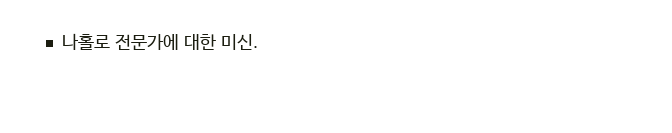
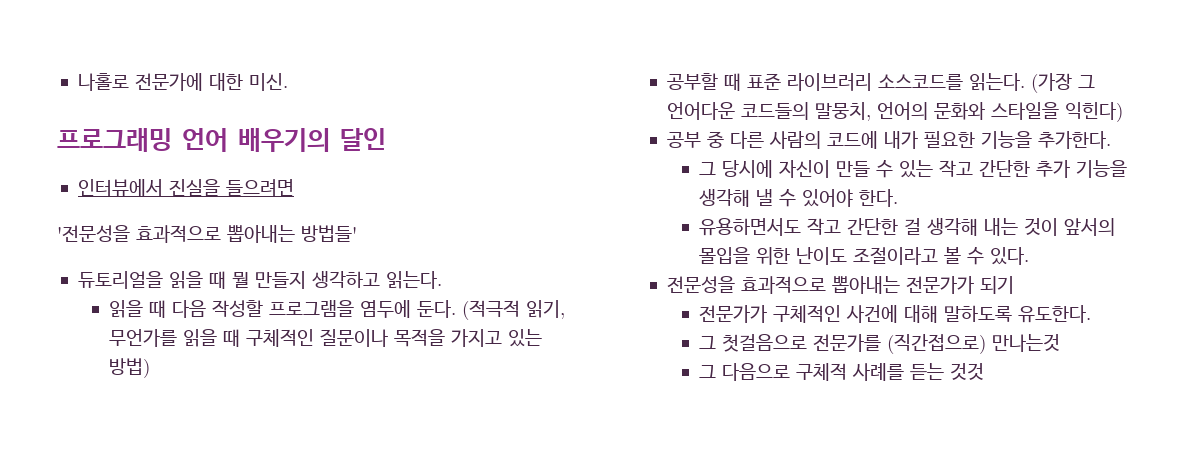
+ 프로그래밍 언어 배우기의 달인
+ 인터뷰에서 진실을 들으려면
+ '전문성을 효과적으로 뽑아내는 방법들'
+ 듀토리얼을 읽을 때 뭘 만들지 생각하고 읽는다.
+ 읽을 때 다음 작성할 프로그램을 염두에 둔다. (적극적 읽기, 무언가를 읽을 때 구체적인 질문이나 목적을 가지고 있는 방법)
+ 공부할 때 표준 라이브러리 소스코드를 읽는다. (가장 그 언어다운 코드들의 말뭉치, 언어의 문화와 스타일을 익힌다)
+ 공부 중 다른 사람의 코드에 내가 필요한 기능을 추가한다.
+ 그 당시에 자신이 만들 수 있는 작고 간단한 추가 기능을 생각해 낼 수 있어야 한다.
+ 유용하면서도 작고 간단한 걸 생각해 내는 것이 앞서의 몰입을 위한 난이도 조절이라고 볼 수 있다.
+ 전문성을 효과적으로 뽑아내는 전문가가 되기
+ 전문가가 구체적인 사건에 대해 말하도록 유도한다.
+ 그 첫걸음으로 전문가를 (직간접으로) 만나는것
+ 그 다음으로 구체적 사례를 듣는 것것

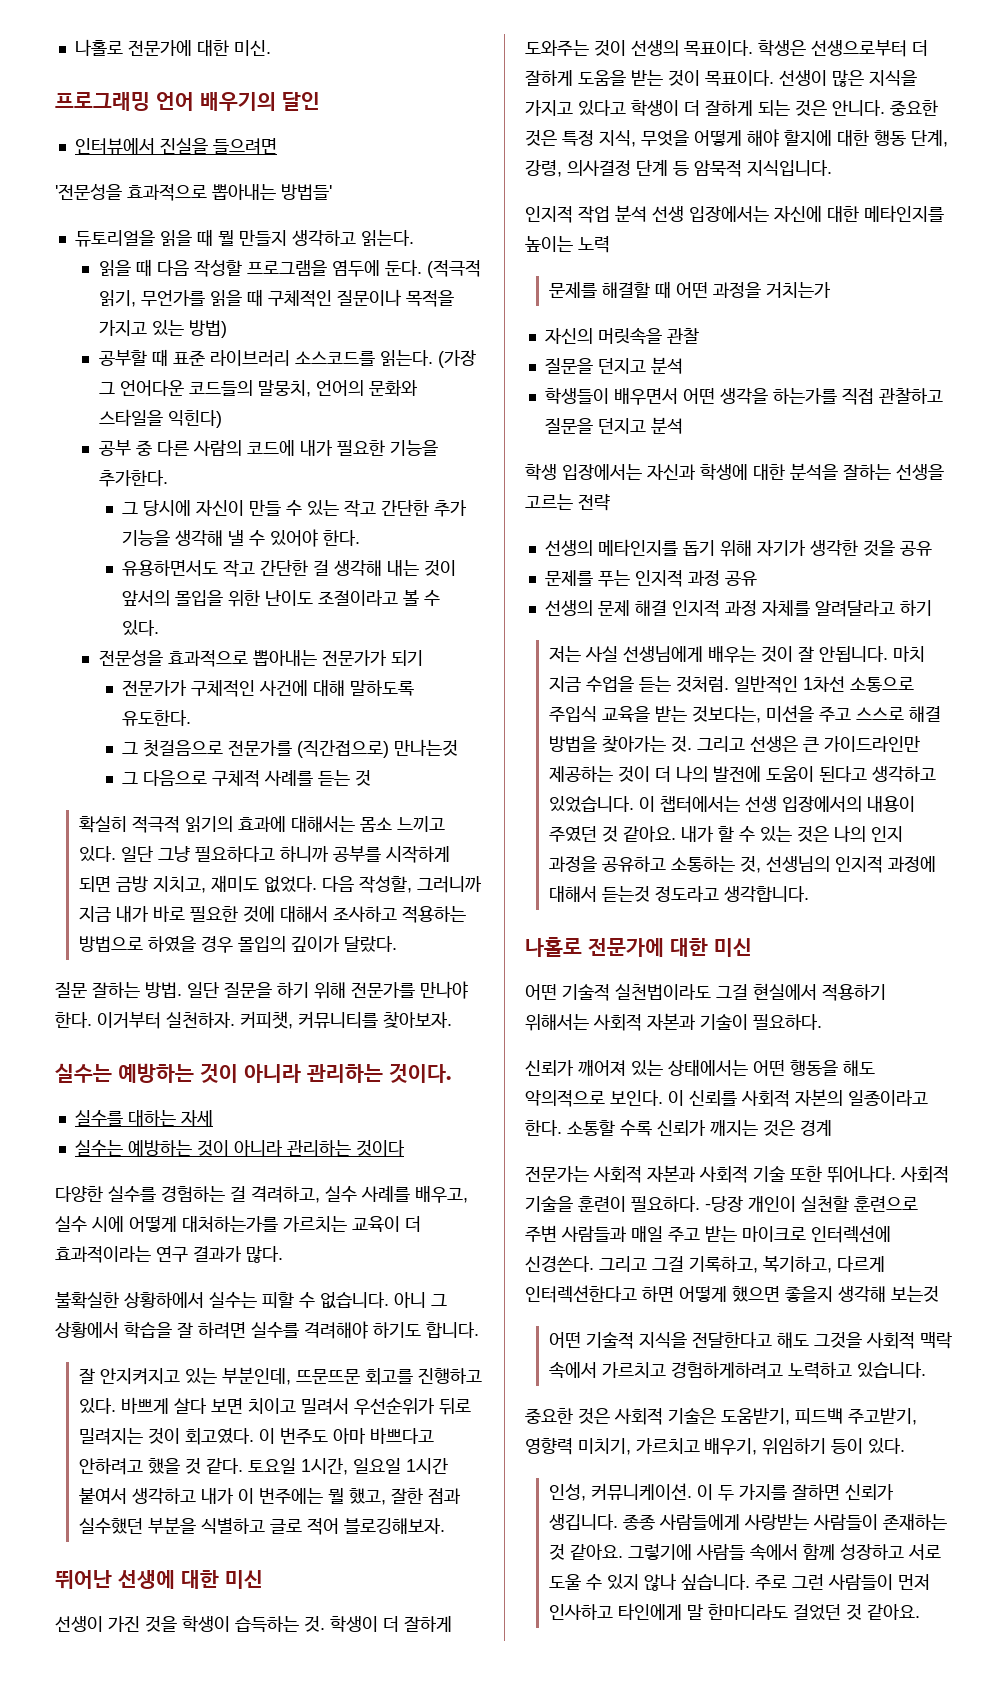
- 그 다음으로 구체적 사례를 듣는 것것
+ 그 다음으로 구체적 사례를 듣는 것
+ 확실히 적극적 읽기의 효과에 대해서는 몸소 느끼고 있다. 일단 그냥 필요하다고 하니까 공부를 시작하게 되면 금방 지치고, 재미도 없었다. 다음 작성할, 그러니까 지금 내가 바로 필요한 것에 대해서 조사하고 적용하는 방법으로 하였을 경우 몰입의 깊이가 달랐다.
+ 질문 잘하는 방법. 일단 질문을 하기 위해 전문가를 만나야 한다. 이거부터 실천하자. 커피챗, 커뮤니티를 찾아보자.
+ 실수는 예방하는 것이 아니라 관리하는 것이다.
+ 실수를 대하는 자세
+ 실수는 예방하는 것이 아니라 관리하는 것이다
+ 다양한 실수를 경험하는 걸 격려하고, 실수 사례를 배우고, 실수 시에 어떻게 대처하는가를 가르치는 교육이 더 효과적이라는 연구 결과가 많다.
+ 불확실한 상황하에서 실수는 피할 수 없습니다. 아니 그 상황에서 학습을 잘 하려면 실수를 격려해야 하기도 합니다.
+ 잘 안지켜지고 있는 부분인데, 뜨문뜨문 회고를 진행하고 있다. 바쁘게 살다 보면 치이고 밀려서 우선순위가 뒤로 밀려지는 것이 회고였다. 이 번주도 아마 바쁘다고 안하려고 했을 것 같다. 토요일 1시간, 일요일 1시간 붙여서 생각하고 내가 이 번주에는 뭘 했고, 잘한 점과 실수했던 부분을 식별하고 글로 적어 블로깅해보자.
+ 뛰어난 선생에 대한 미신
+ 선생이 가진 것을 학생이 습득하는 것. 학생이 더 잘하게 도와주는 것이 선생의 목표이다. 학생은 선생으로부터 더 잘하게 도움을 받는 것이 목표이다. 선생이 많은 지식을 가지고 있다고 학생이 더 잘하게 되는 것은 안니다. 중요한 것은 특정 지식, 무엇을 어떻게 해야 할지에 대한 행동 단계, 강령, 의사결정 단계 등 암묵적 지식입니다.
+ 인지적 작업 분석 선생 입장에서는 자신에 대한 메타인지를 높이는 노력
+ 문제를 해결할 때 어떤 과정을 거치는가
+ 자신의 머릿속을 관찰
+ 질문을 던지고 분석
+ 학생들이 배우면서 어떤 생각을 하는가를 직접 관찰하고 질문을 던지고 분석
+ 학생 입장에서는 자신과 학생에 대한 분석을 잘하는 선생을 고르는 전략
+ 선생의 메타인지를 돕기 위해 자기가 생각한 것을 공유
+ 문제를 푸는 인지적 과정 공유
+ 선생의 문제 해결 인지적 과정 자체를 알려달라고 하기
+ 저는 사실 선생님에게 배우는 것이 잘 안됩니다. 마치 지금 수업을 듣는 것처럼. 일반적인 1차선 소통으로 주입식 교육을 받는 것보다는, 미션을 주고 스스로 해결 방법을 찾아가는 것. 그리고 선생은 큰 가이드라인만 제공하는 것이 더 나의 발전에 도움이 된다고 생각하고 있었습니다. 이 챕터에서는 선생 입장에서의 내용이 주였던 것 같아요. 내가 할 수 있는 것은 나의 인지 과정을 공유하고 소통하는 것, 선생님의 인지적 과정에 대해서 듣는것 정도라고 생각합니다.
+ 나홀로 전문가에 대한 미신
+ 어떤 기술적 실천법이라도 그걸 현실에서 적용하기 위해서는 사회적 자본과 기술이 필요하다.
+ 신뢰가 깨어져 있는 상태에서는 어떤 행동을 해도 악의적으로 보인다. 이 신뢰를 사회적 자본의 일종이라고 한다. 소통할 수록 신뢰가 깨지는 것은 경계
+ 전문가는 사회적 자본과 사회적 기술 또한 뛰어나다. 사회적 기술을 훈련이 필요하다. -당장 개인이 실천할 훈련으로 주변 사람들과 매일 주고 받는 마이크로 인터렉션에 신경쓴다. 그리고 그걸 기록하고, 복기하고, 다르게 인터렉션한다고 하면 어떻게 했으면 좋을지 생각해 보는것
+ 어떤 기술적 지식을 전달한다고 해도 그것을 사회적 맥락 속에서 가르치고 경험하게하려고 노력하고 있습니다.
+ 중요한 것은 사회적 기술은 도움받기, 피드백 주고받기, 영향력 미치기, 가르치고 배우기, 위임하기 등이 있다.
+ 인성, 커뮤니케이션. 이 두 가지를 잘하면 신뢰가 생깁니다. 종종 사람들에게 사랑받는 사람들이 존재하는 것 같아요. 그렇기에 사람들 속에서 함께 성장하고 서로 도울 수 있지 않나 싶습니다. 주로 그런 사람들이 먼저 인사하고 타인에게 말 한마디라도 걸었던 것 같아요.

